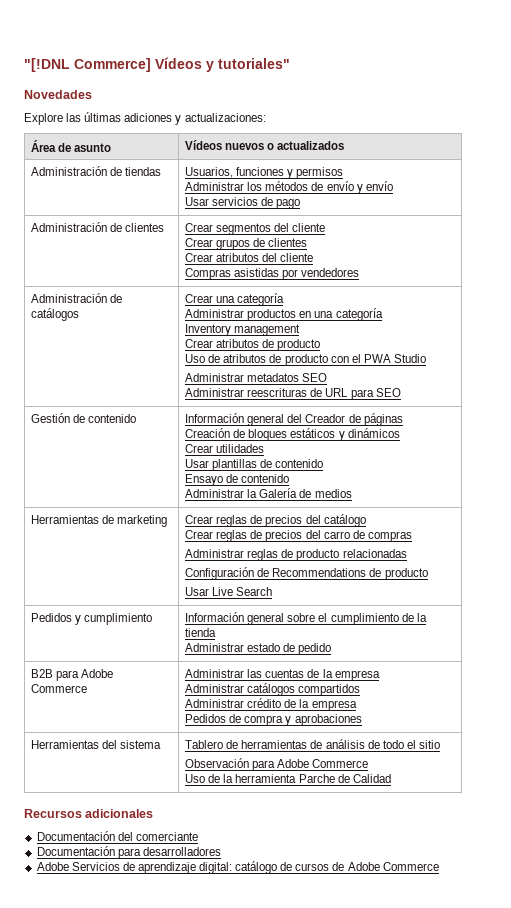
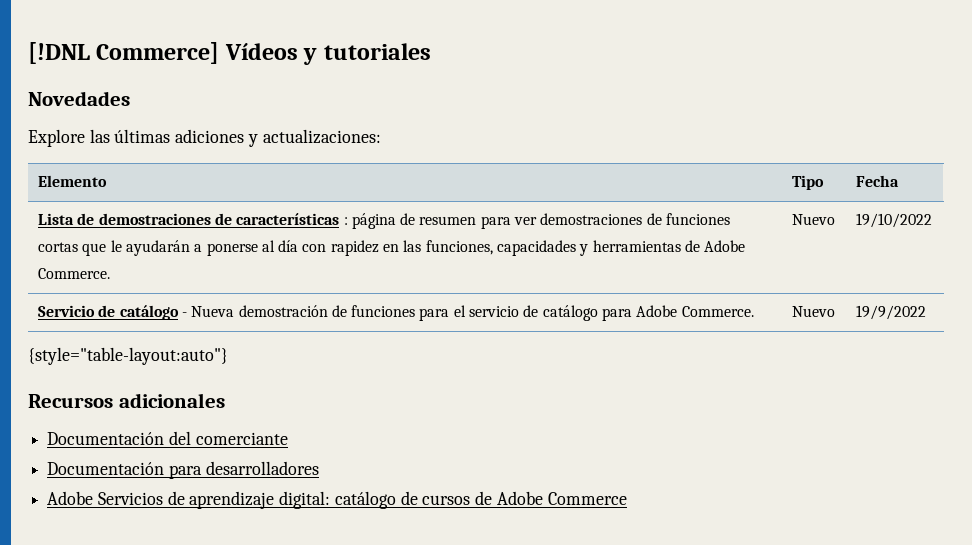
- "[!DNL Commerce] Vídeos y tutoriales"
+ [!DNL Commerce] Vídeos y tutoriales
- Área de asunto | Vídeos nuevos o actualizados
- Administración de tiendas | Usuarios, funciones y permisos
- Administrar los métodos de envío y envío
- Usar servicios de pago
- Administración de clientes | Crear segmentos del cliente
- Crear grupos de clientes
- Crear atributos del cliente
- Compras asistidas por vendedores
- Administración de catálogos | Crear una categoría
- Administrar productos en una categoría
- Inventory management
- Crear atributos de producto
- Uso de atributos de producto con el PWA Studio
- Administrar metadatos SEO
- Administrar reescrituras de URL para SEO
- Gestión de contenido | Información general del Creador de páginas
- Creación de bloques estáticos y dinámicos
- Crear utilidades
- Usar plantillas de contenido
- Ensayo de contenido
- Administrar la Galería de medios
- Herramientas de marketing | Crear reglas de precios del catálogo
- Crear reglas de precios del carro de compras
- Administrar reglas de producto relacionadas
- Configuración de Recommendations de producto
- Usar Live Search
- Pedidos y cumplimiento | Información general sobre el cumplimiento de la tienda
- Administrar estado de pedido
- B2B para Adobe Commerce | Administrar las cuentas de la empresa
- Administrar catálogos compartidos
- Administrar crédito de la empresa
- Pedidos de compra y aprobaciones
- Herramientas del sistema | Tablero de herramientas de análisis de todo el sitio
- Observación para Adobe Commerce
- Uso de la herramienta Parche de Calidad
+ Elemento | Tipo | Fecha
+ Lista de demostraciones de características : página de resumen para ver demostraciones de funciones cortas que le ayudarán a ponerse al día con rapidez en las funciones, capacidades y herramientas de Adobe Commerce. | Nuevo | 19/10/2022
+ Servicio de catálogo - Nueva demostración de funciones para el servicio de catálogo para Adobe Commerce. | Nuevo | 19/9/2022
+ {style="table-layout:auto"}

